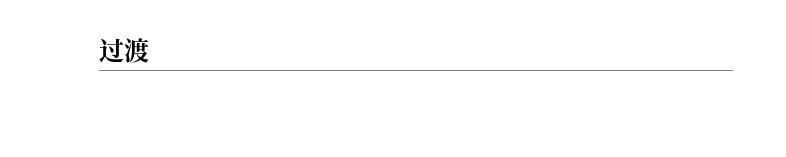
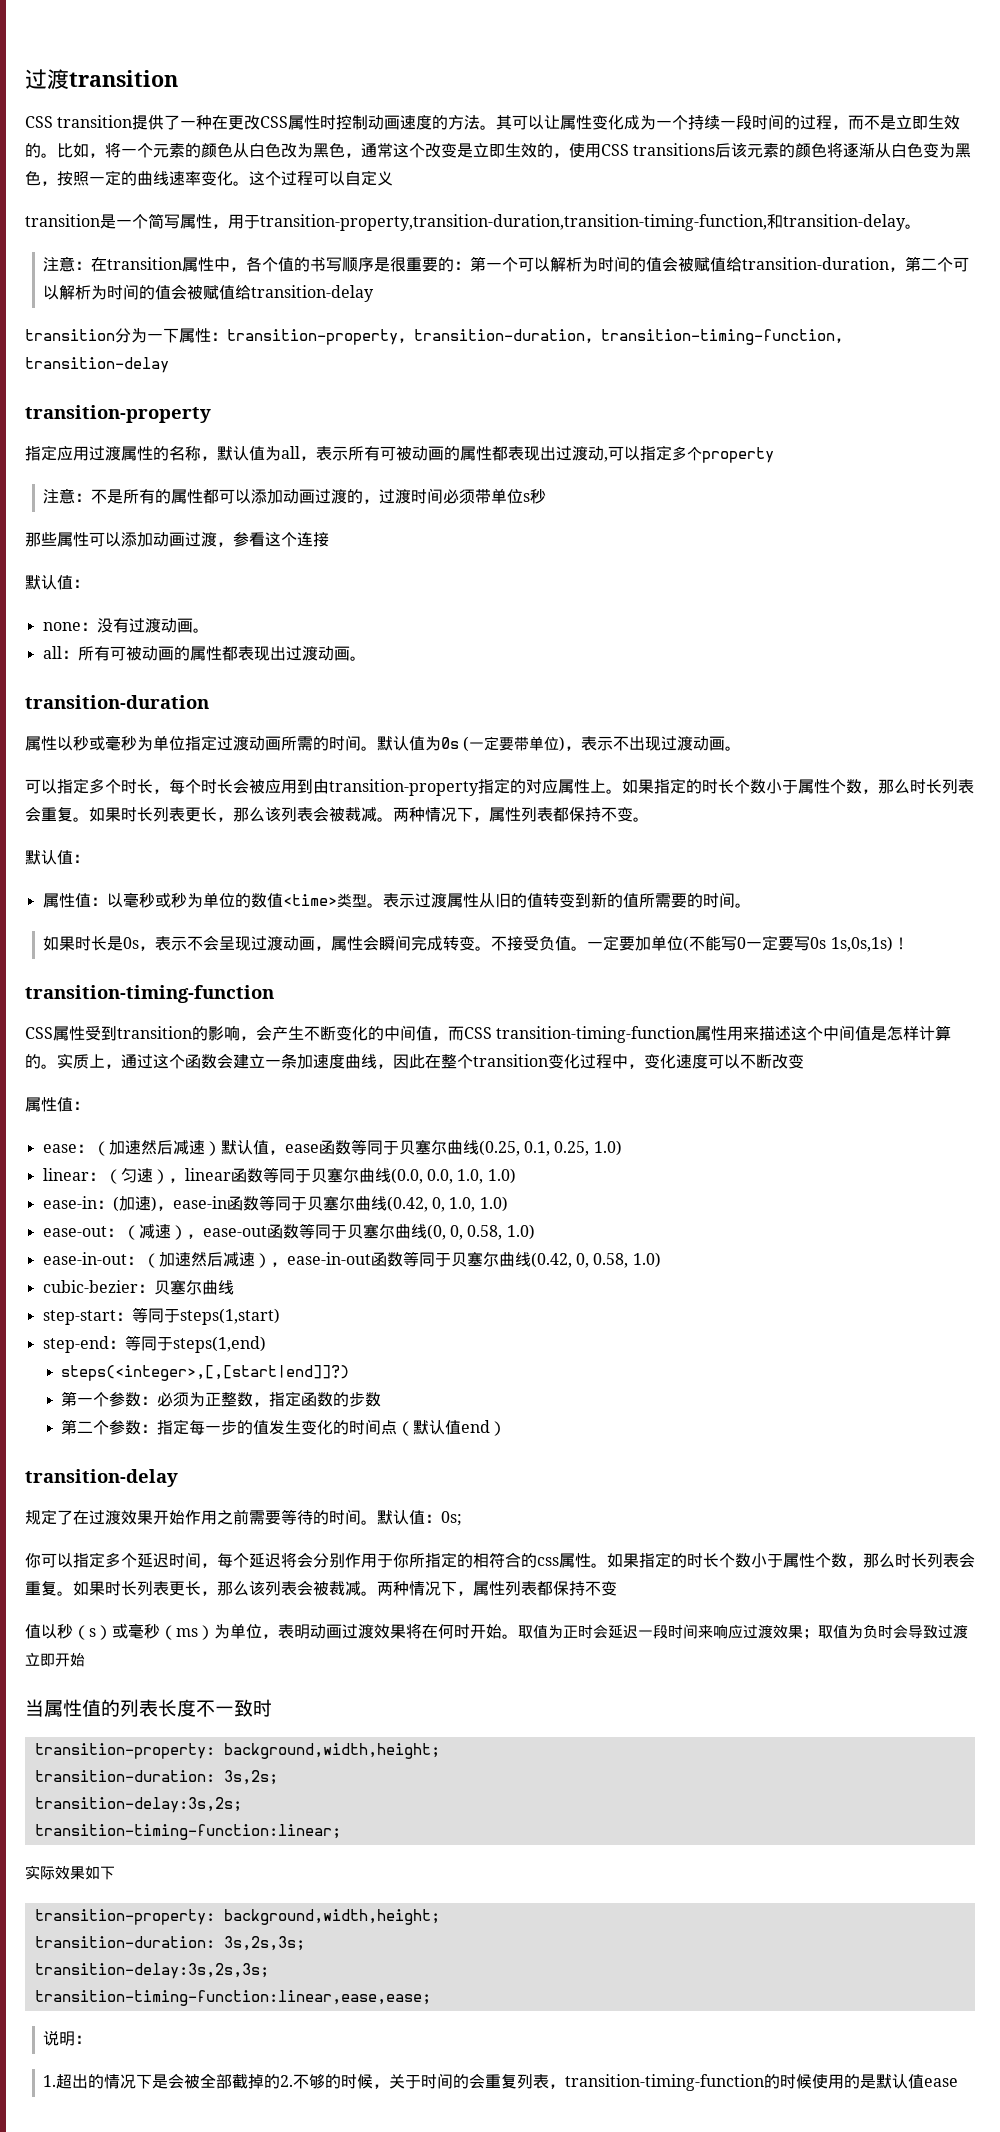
- 过渡
+ 过渡transition
+ CSS transition提供了一种在更改CSS属性时控制动画速度的方法。其可以让属性变化成为一个持续一段时间的过程，而不是立即生效的。比如，将一个元素的颜色从白色改为黑色，通常这个改变是立即生效的，使用CSS transitions后该元素的颜色将逐渐从白色变为黑色，按照一定的曲线速率变化。这个过程可以自定义
+ transition是一个简写属性，用于transition-property,transition-duration,transition-timing-function,和transition-delay。
+ 注意：在transition属性中，各个值的书写顺序是很重要的：第一个可以解析为时间的值会被赋值给transition-duration，第二个可以解析为时间的值会被赋值给transition-delay
+ transition分为一下属性：transition-property，transition-duration，transition-timing-function，transition-delay
+ transition-property
+ 指定应用过渡属性的名称，默认值为all，表示所有可被动画的属性都表现出过渡动,可以指定多个property
+ 注意：不是所有的属性都可以添加动画过渡的，过渡时间必须带单位s秒
+ 那些属性可以添加动画过渡，参看这个连接
+ 默认值：
+ none：没有过渡动画。
+ all：所有可被动画的属性都表现出过渡动画。
+ transition-duration
+ 属性以秒或毫秒为单位指定过渡动画所需的时间。默认值为0s (一定要带单位)，表示不出现过渡动画。
+ 可以指定多个时长，每个时长会被应用到由transition-property指定的对应属性上。如果指定的时长个数小于属性个数，那么时长列表会重复。如果时长列表更长，那么该列表会被裁减。两种情况下，属性列表都保持不变。
+ 默认值：
+ 属性值：以毫秒或秒为单位的数值<time>类型。表示过渡属性从旧的值转变到新的值所需要的时间。
+ 如果时长是0s，表示不会呈现过渡动画，属性会瞬间完成转变。不接受负值。一定要加单位(不能写0一定要写0s 1s,0s,1s)！
+ transition-timing-function
+ CSS属性受到transition的影响，会产生不断变化的中间值，而CSS transition-timing-function属性用来描述这个中间值是怎样计算的。实质上，通过这个函数会建立一条加速度曲线，因此在整个transition变化过程中，变化速度可以不断改变
+ 属性值：
+ ease：（加速然后减速）默认值，ease函数等同于贝塞尔曲线(0.25, 0.1, 0.25, 1.0)
+ linear：（匀速），linear函数等同于贝塞尔曲线(0.0, 0.0, 1.0, 1.0)
+ ease-in：(加速)，ease-in函数等同于贝塞尔曲线(0.42, 0, 1.0, 1.0)
+ ease-out：（减速），ease-out函数等同于贝塞尔曲线(0, 0, 0.58, 1.0)
+ ease-in-out：（加速然后减速），ease-in-out函数等同于贝塞尔曲线(0.42, 0, 0.58, 1.0)
+ cubic-bezier：贝塞尔曲线
+ step-start：等同于steps(1,start)
+ step-end：等同于steps(1,end)
+ steps(<integer>,[,[start|end]]?)
+ 第一个参数：必须为正整数，指定函数的步数
+ 第二个参数：指定每一步的值发生变化的时间点（默认值end）
+ transition-delay
+ 规定了在过渡效果开始作用之前需要等待的时间。默认值：0s;
+ 你可以指定多个延迟时间，每个延迟将会分别作用于你所指定的相符合的css属性。如果指定的时长个数小于属性个数，那么时长列表会重复。如果时长列表更长，那么该列表会被裁减。两种情况下，属性列表都保持不变
+ 值以秒（s）或毫秒（ms）为单位，表明动画过渡效果将在何时开始。取值为正时会延迟一段时间来响应过渡效果；取值为负时会导致过渡立即开始
+ 当属性值的列表长度不一致时
+ transition-property: background,width,height;
+ transition-duration: 3s,2s;
+ transition-delay:3s,2s;
+ transition-timing-function:linear;
+ 实际效果如下
+ transition-property: background,width,height;
+ transition-duration: 3s,2s,3s;
+ transition-delay:3s,2s,3s;
+ transition-timing-function:linear,ease,ease;
+ 说明：
+ 1.超出的情况下是会被全部截掉的2.不够的时候，关于时间的会重复列表，transition-timing-function的时候使用的是默认值ease

